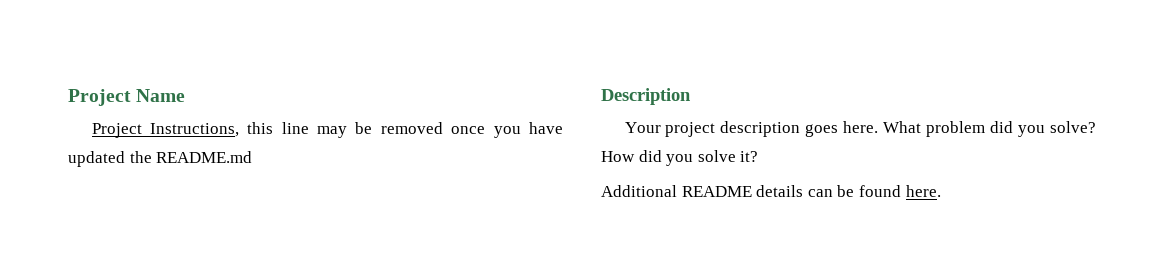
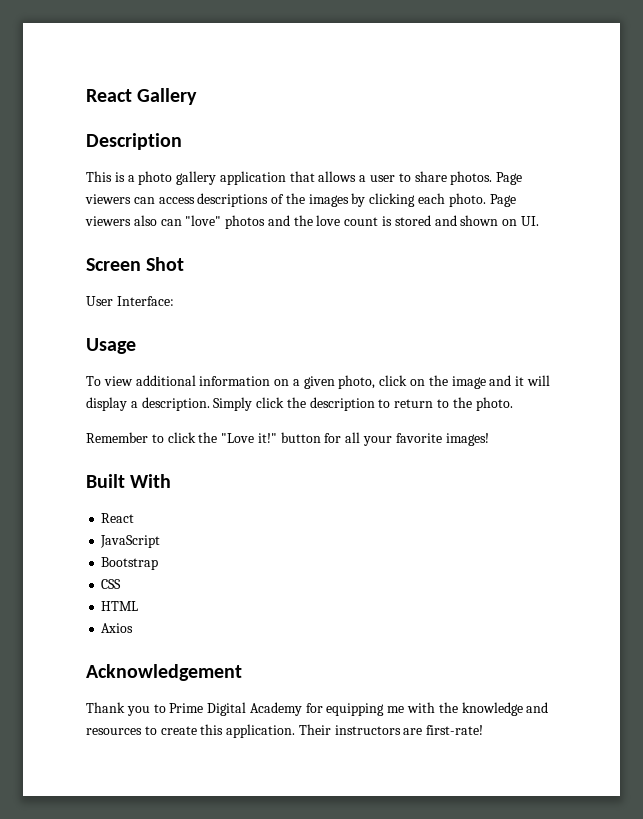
- Project Name
- Project Instructions, this line may be removed once you have updated the README.md
+ React Gallery
  Description
- Your project description goes here. What problem did you solve? How did you solve it?
- Additional README details can be found here.
+ This is a photo gallery application that allows a user to share photos. Page viewers can access descriptions of the images by clicking each photo. Page viewers also can "love" photos and the love count is stored and shown on UI.
+ Screen Shot
+ User Interface:
+ Usage
+ To view additional information on a given photo, click on the image and it will display a description. Simply click the description to return to the photo.
+ Remember to click the "Love it!" button for all your favorite images!
+ Built With
+ React
+ JavaScript
+ Bootstrap
+ CSS
+ HTML
+ Axios
+ Acknowledgement
+ Thank you to Prime Digital Academy for equipping me with the knowledge and resources to create this application. Their instructors are first-rate!

